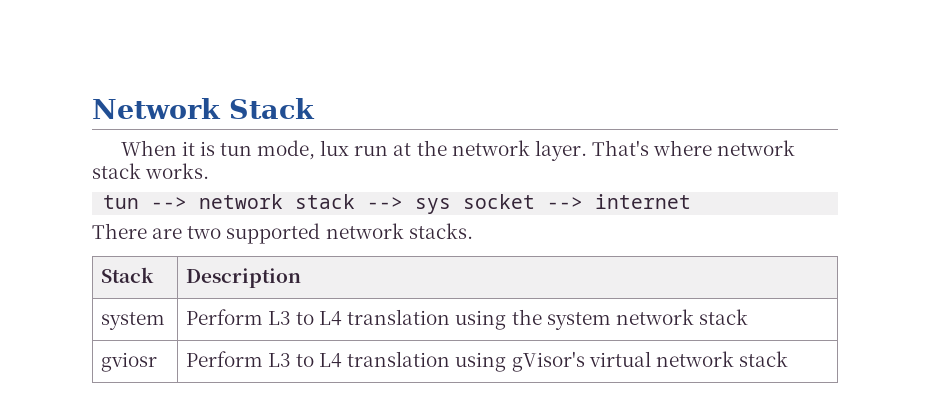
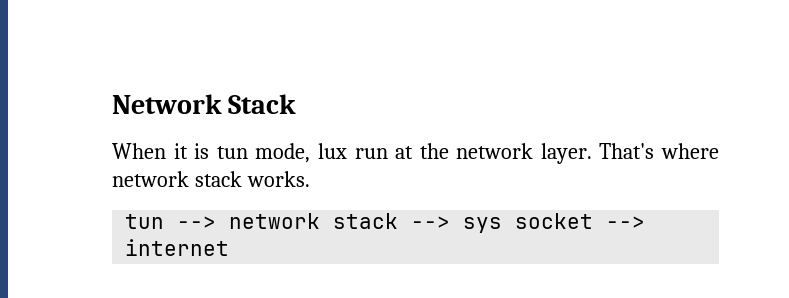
- There are two supported network stacks.
- Stack | Description
- system | Perform L3 to L4 translation using the system network stack
- gviosr | Perform L3 to L4 translation using gVisor's virtual network stack

